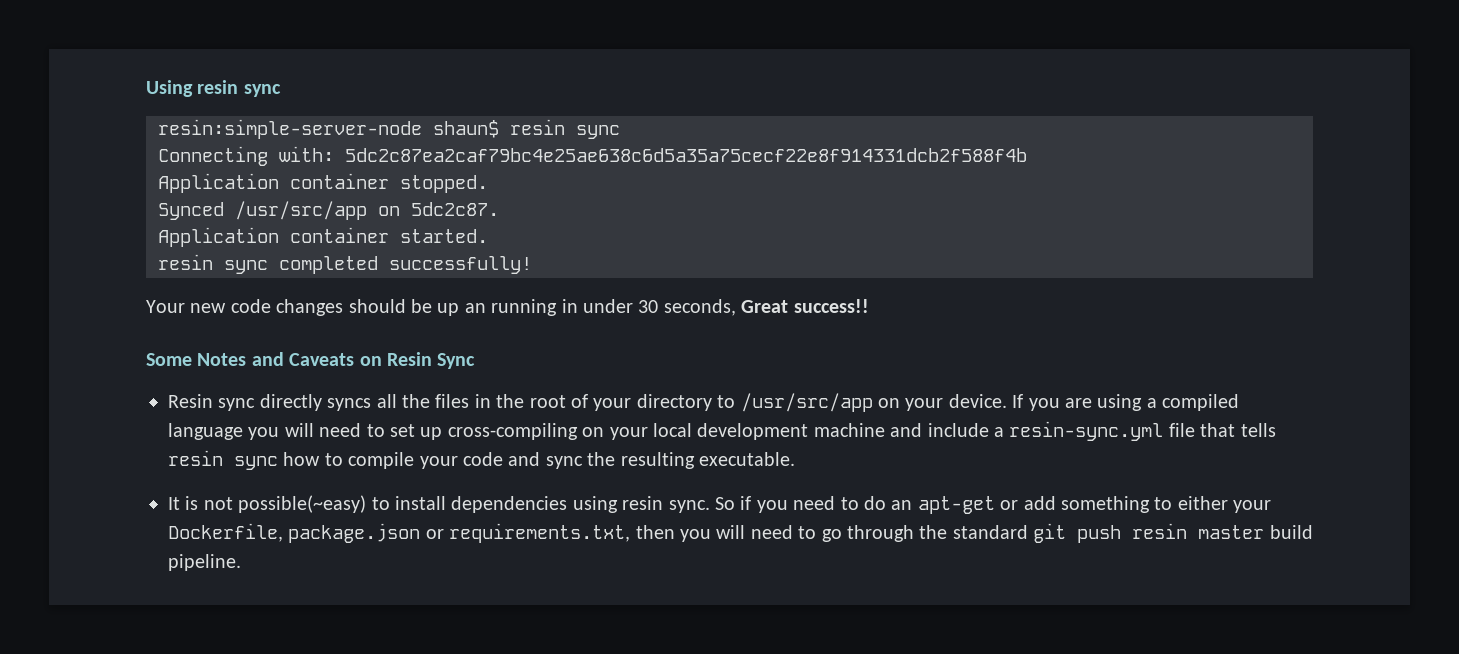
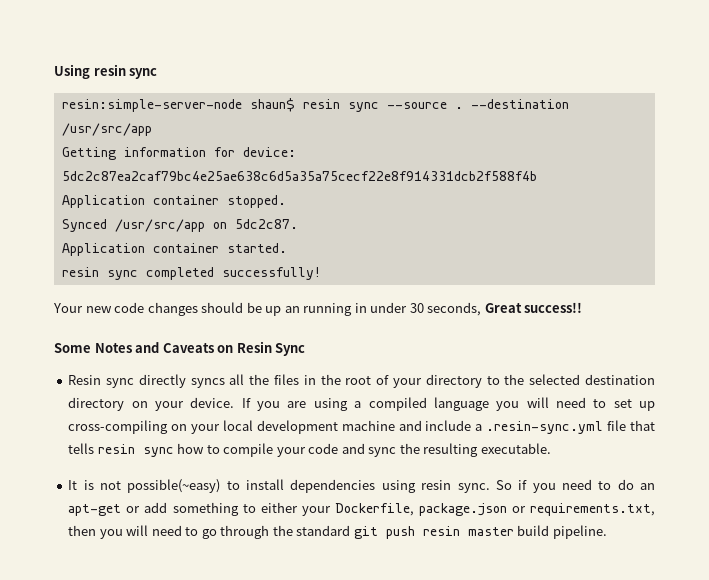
- resin:simple-server-node shaun$ resin sync
- Connecting with: 5dc2c87ea2caf79bc4e25ae638c6d5a35a75cecf22e8f914331dcb2f588f4b
+ resin:simple-server-node shaun$ resin sync --source . --destination /usr/src/app
+ Getting information for device: 5dc2c87ea2caf79bc4e25ae638c6d5a35a75cecf22e8f914331dcb2f588f4b
- Resin sync directly syncs all the files in the root of your directory to /usr/src/app on your device.
+ Resin sync directly syncs all the files in the root of your directory to the selected destination directory on your device.
- If you are using a compiled language you will need to set up cross-compiling on your local development machine and include a resin-sync.yml file that tells resin sync how to compile your code and sync the resulting executable.
+ If you are using a compiled language you will need to set up cross-compiling on your local development machine and include a .resin-sync.yml file that tells resin sync how to compile your code and sync the resulting executable.

